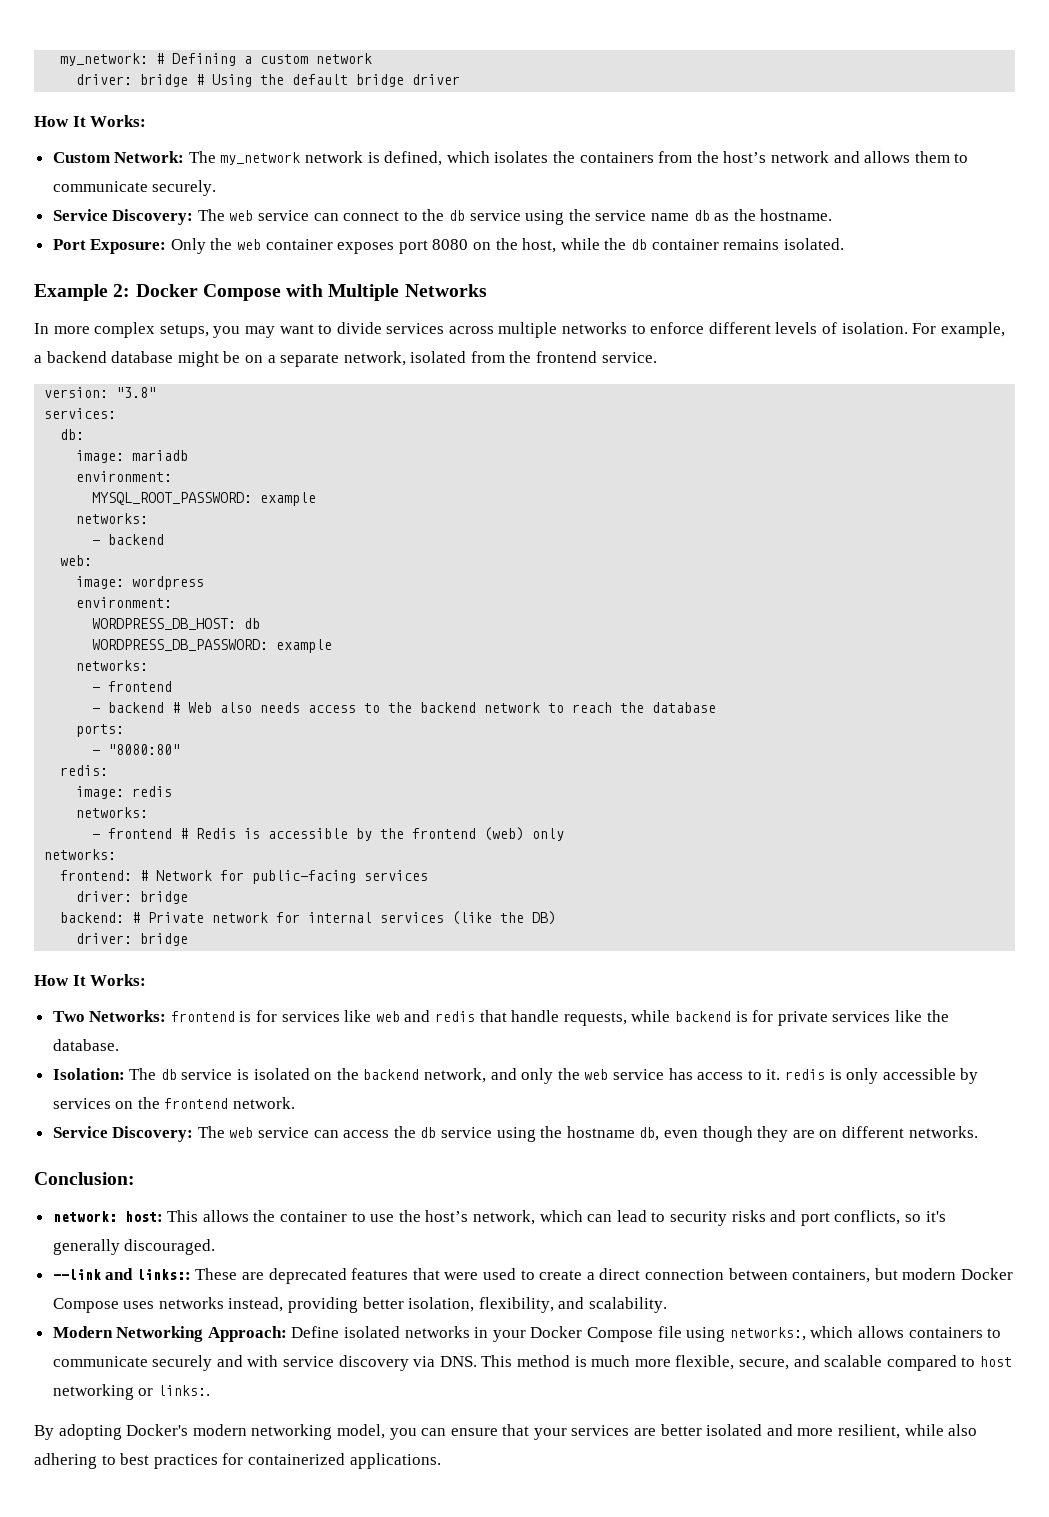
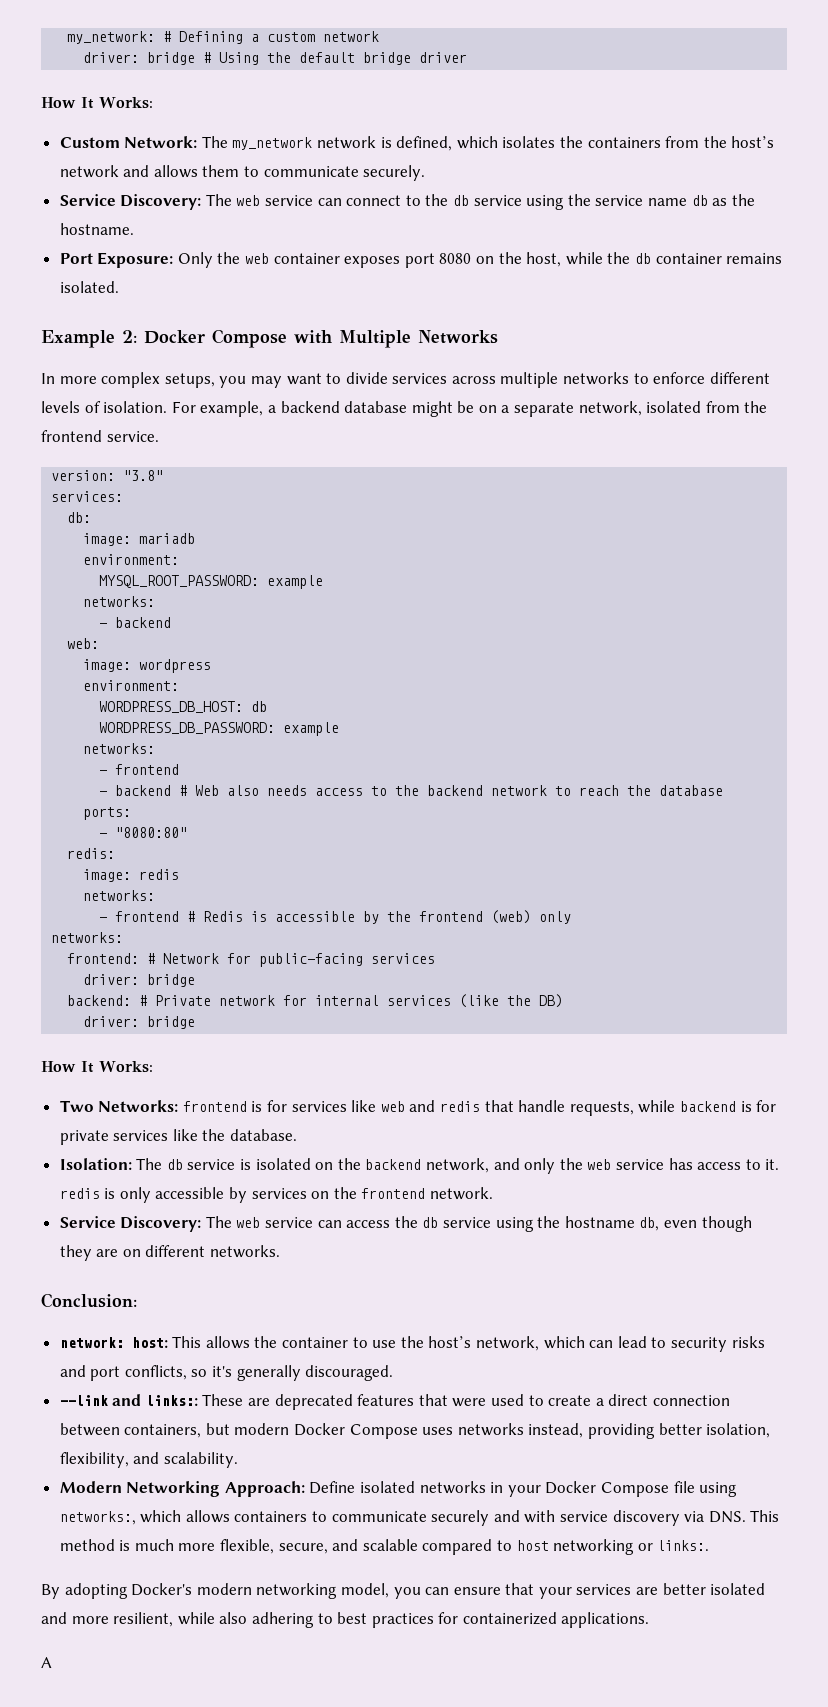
+ A

